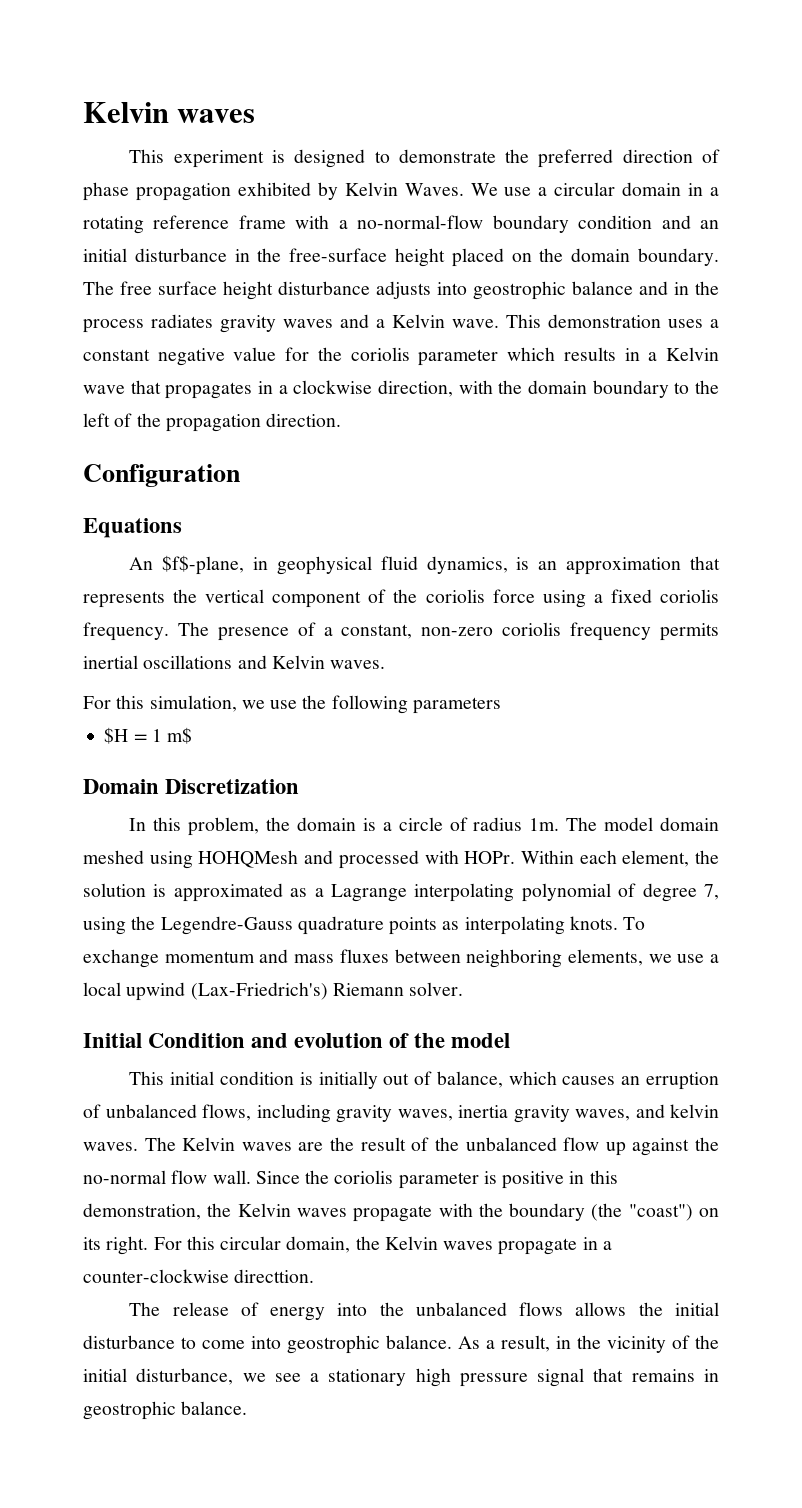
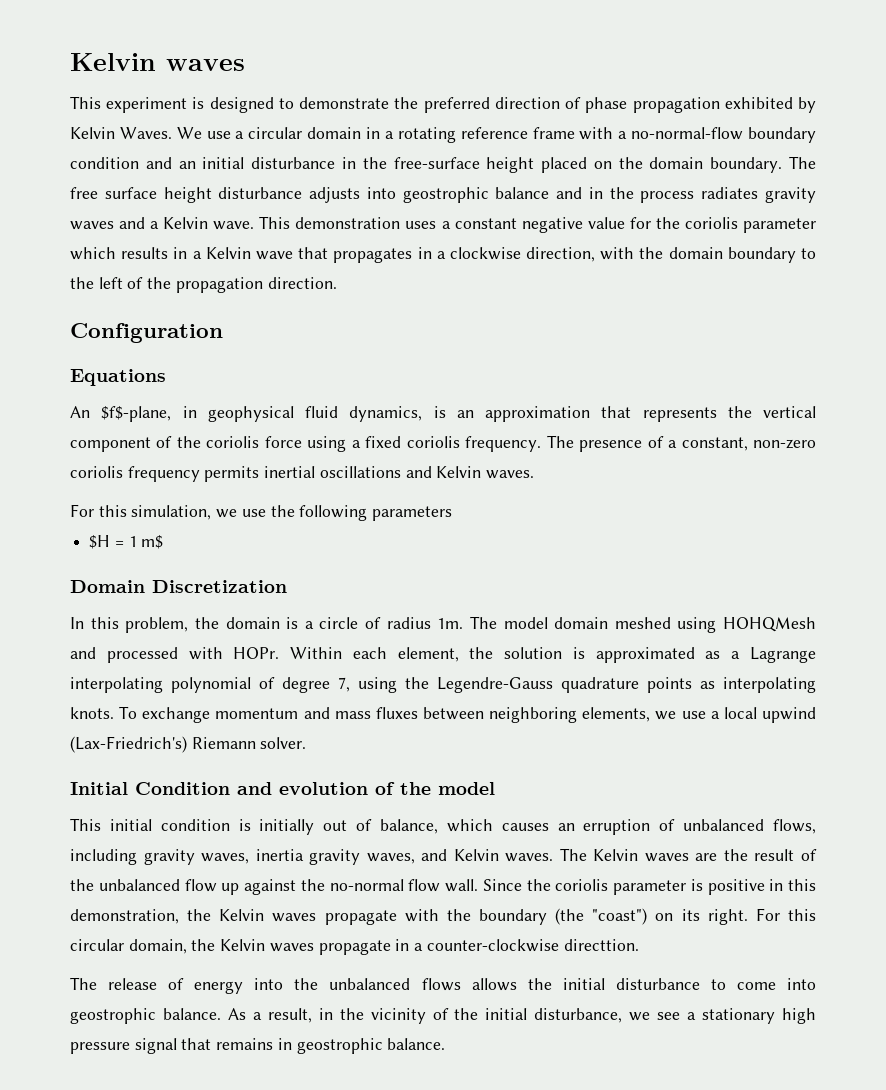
- This initial condition is initially out of balance, which causes an erruption of unbalanced flows, including gravity waves, inertia gravity waves, and kelvin waves.
+ This initial condition is initially out of balance, which causes an erruption of unbalanced flows, including gravity waves, inertia gravity waves, and Kelvin waves.

